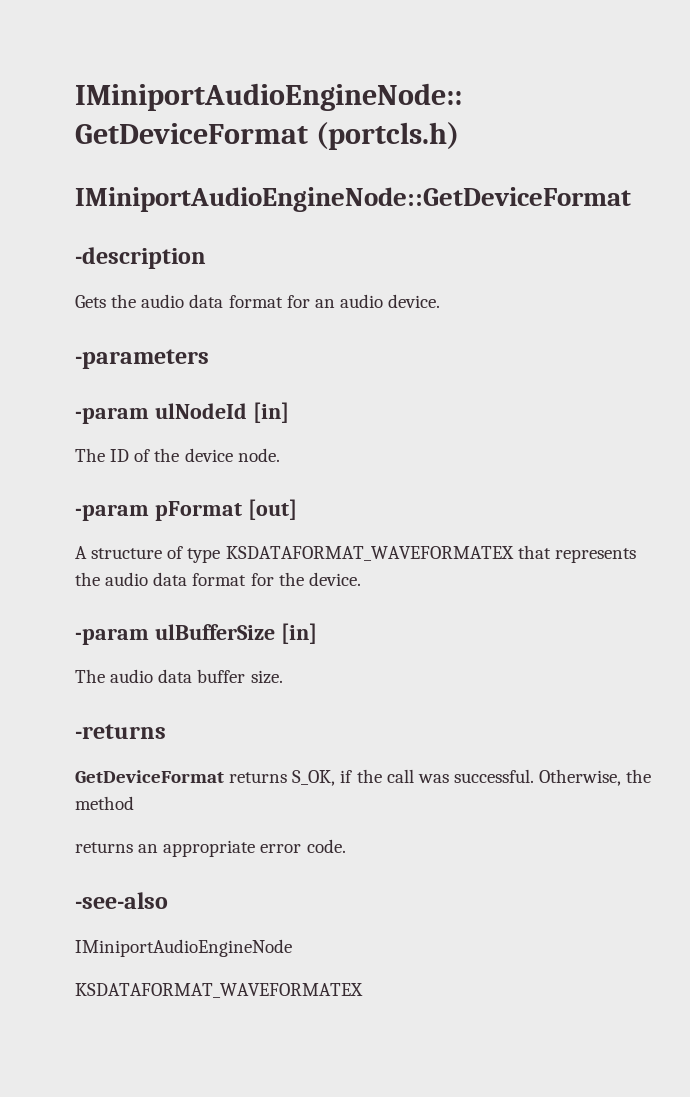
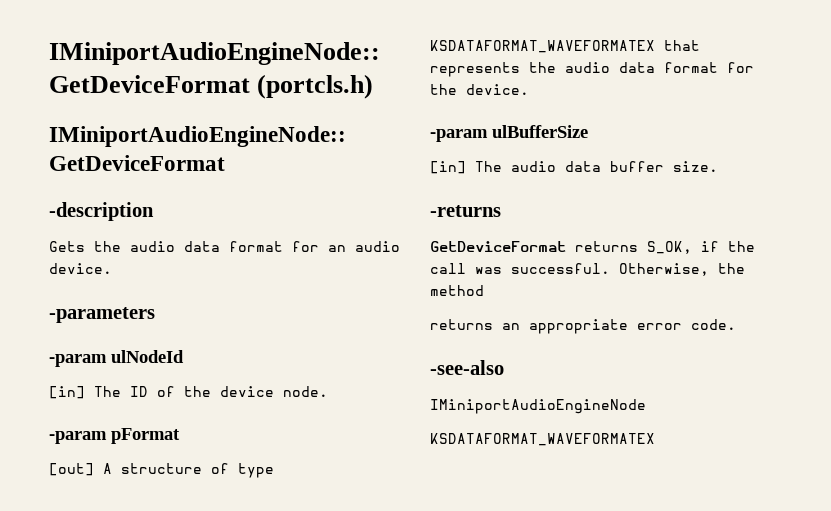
- -param ulNodeId [in]
- The ID of the device node.
+ -param ulNodeId
+ [in] The ID of the device node.
- -param pFormat [out]
- A structure of type KSDATAFORMAT_WAVEFORMATEX that represents the audio data format for the device.
+ -param pFormat
+ [out] A structure of type KSDATAFORMAT_WAVEFORMATEX that represents the audio data format for the device.
- -param ulBufferSize [in]
- The audio data buffer size.
+ -param ulBufferSize
+ [in] The audio data buffer size.

